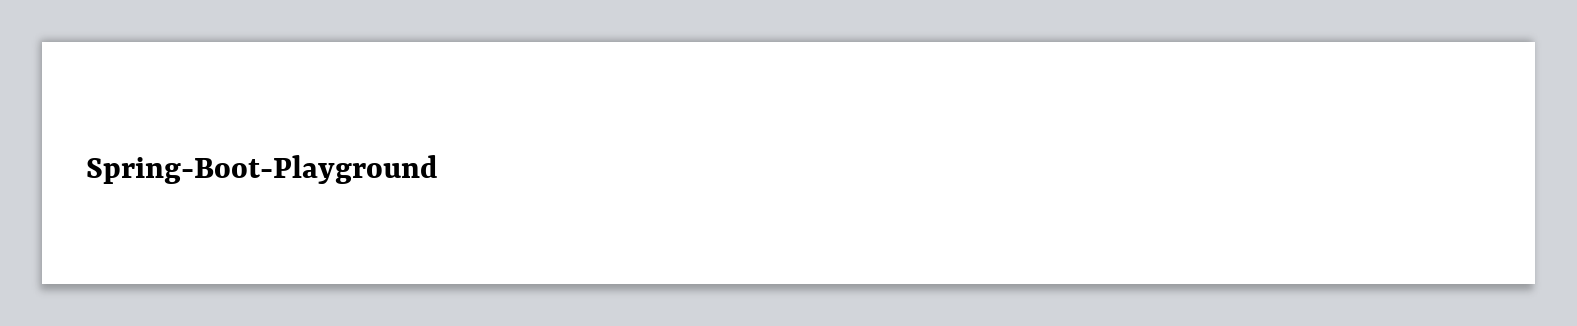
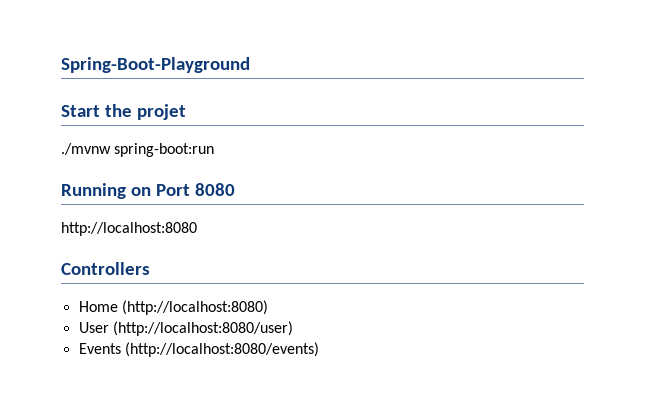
+ Start the projet
+ ./mvnw spring-boot:run
+ Running on Port 8080
+ http://localhost:8080
+ Controllers
+ Home (http://localhost:8080)
+ User (http://localhost:8080/user)
+ Events (http://localhost:8080/events)

